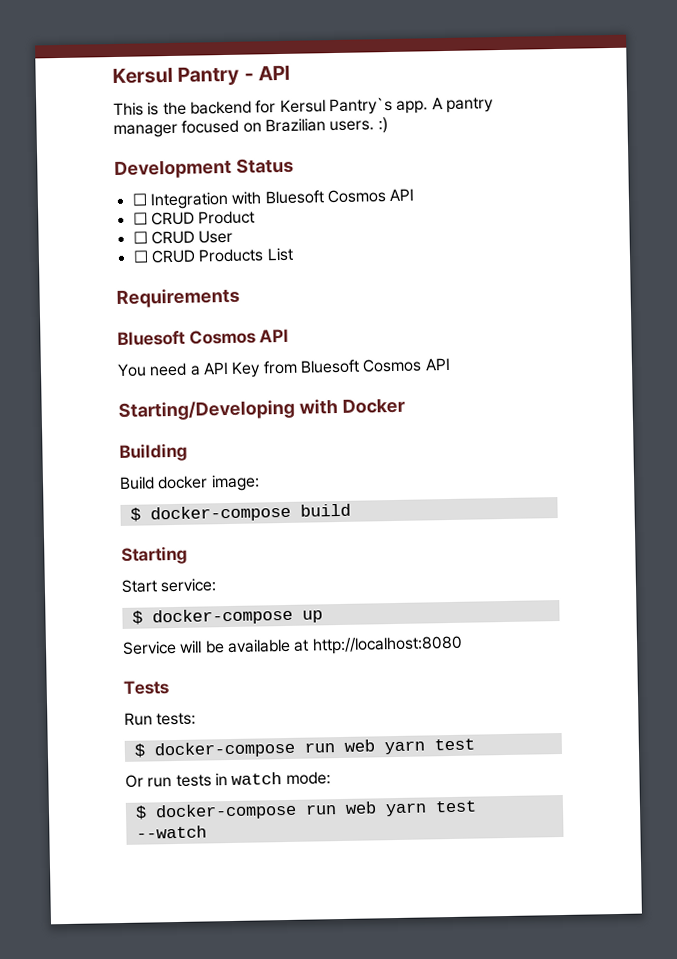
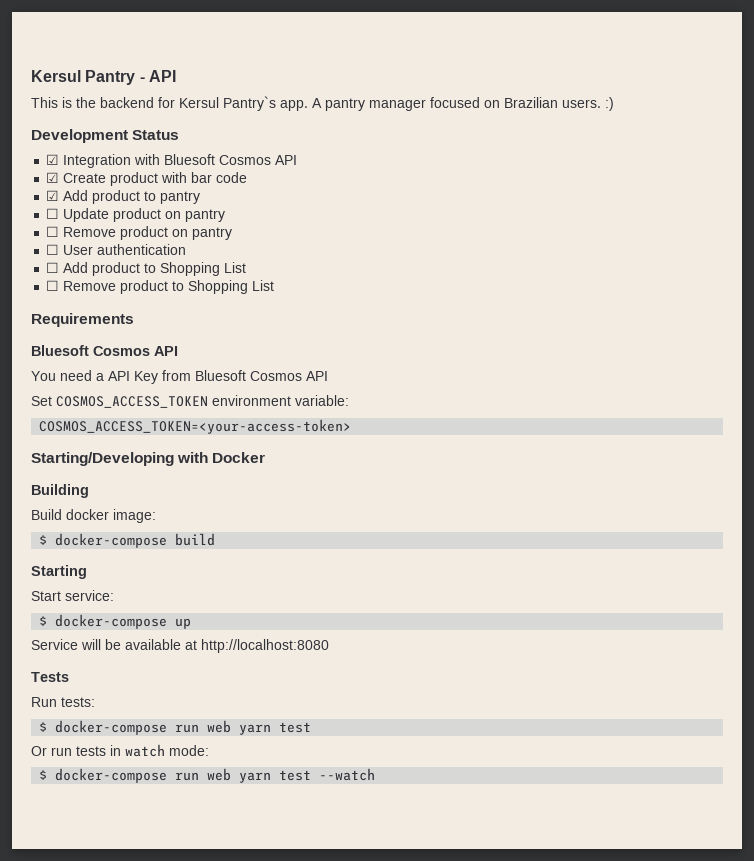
- ☐ Integration with Bluesoft Cosmos API
+ ☑ Integration with Bluesoft Cosmos API
- ☐ CRUD Product
- ☐ CRUD User
- ☐ CRUD Products List
+ ☑ Create product with bar code
+ ☑ Add product to pantry
+ ☐ Update product on pantry
+ ☐ Remove product on pantry
+ ☐ User authentication
+ ☐ Add product to Shopping List
+ ☐ Remove product to Shopping List
+ Set COSMOS_ACCESS_TOKEN environment variable:
+ COSMOS_ACCESS_TOKEN=<your-access-token>

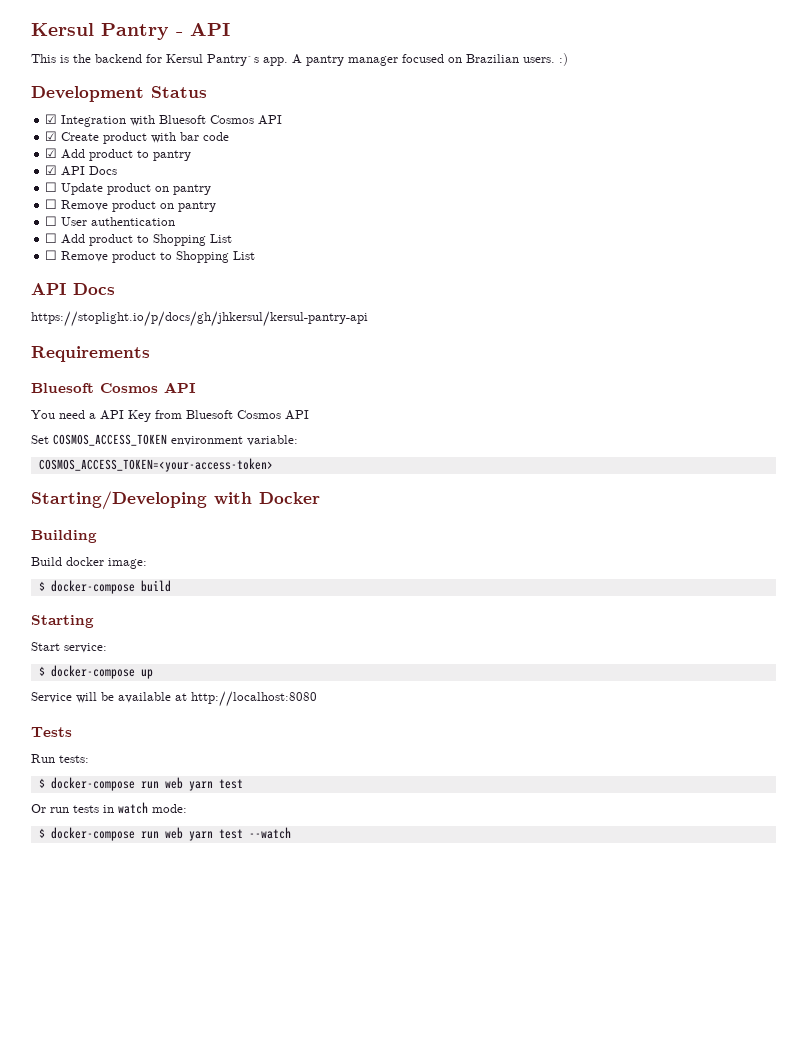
+ ☑ API Docs
  ☐ Remove product to Shopping List
+ API Docs
+ https://stoplight.io/p/docs/gh/jhkersul/kersul-pantry-api

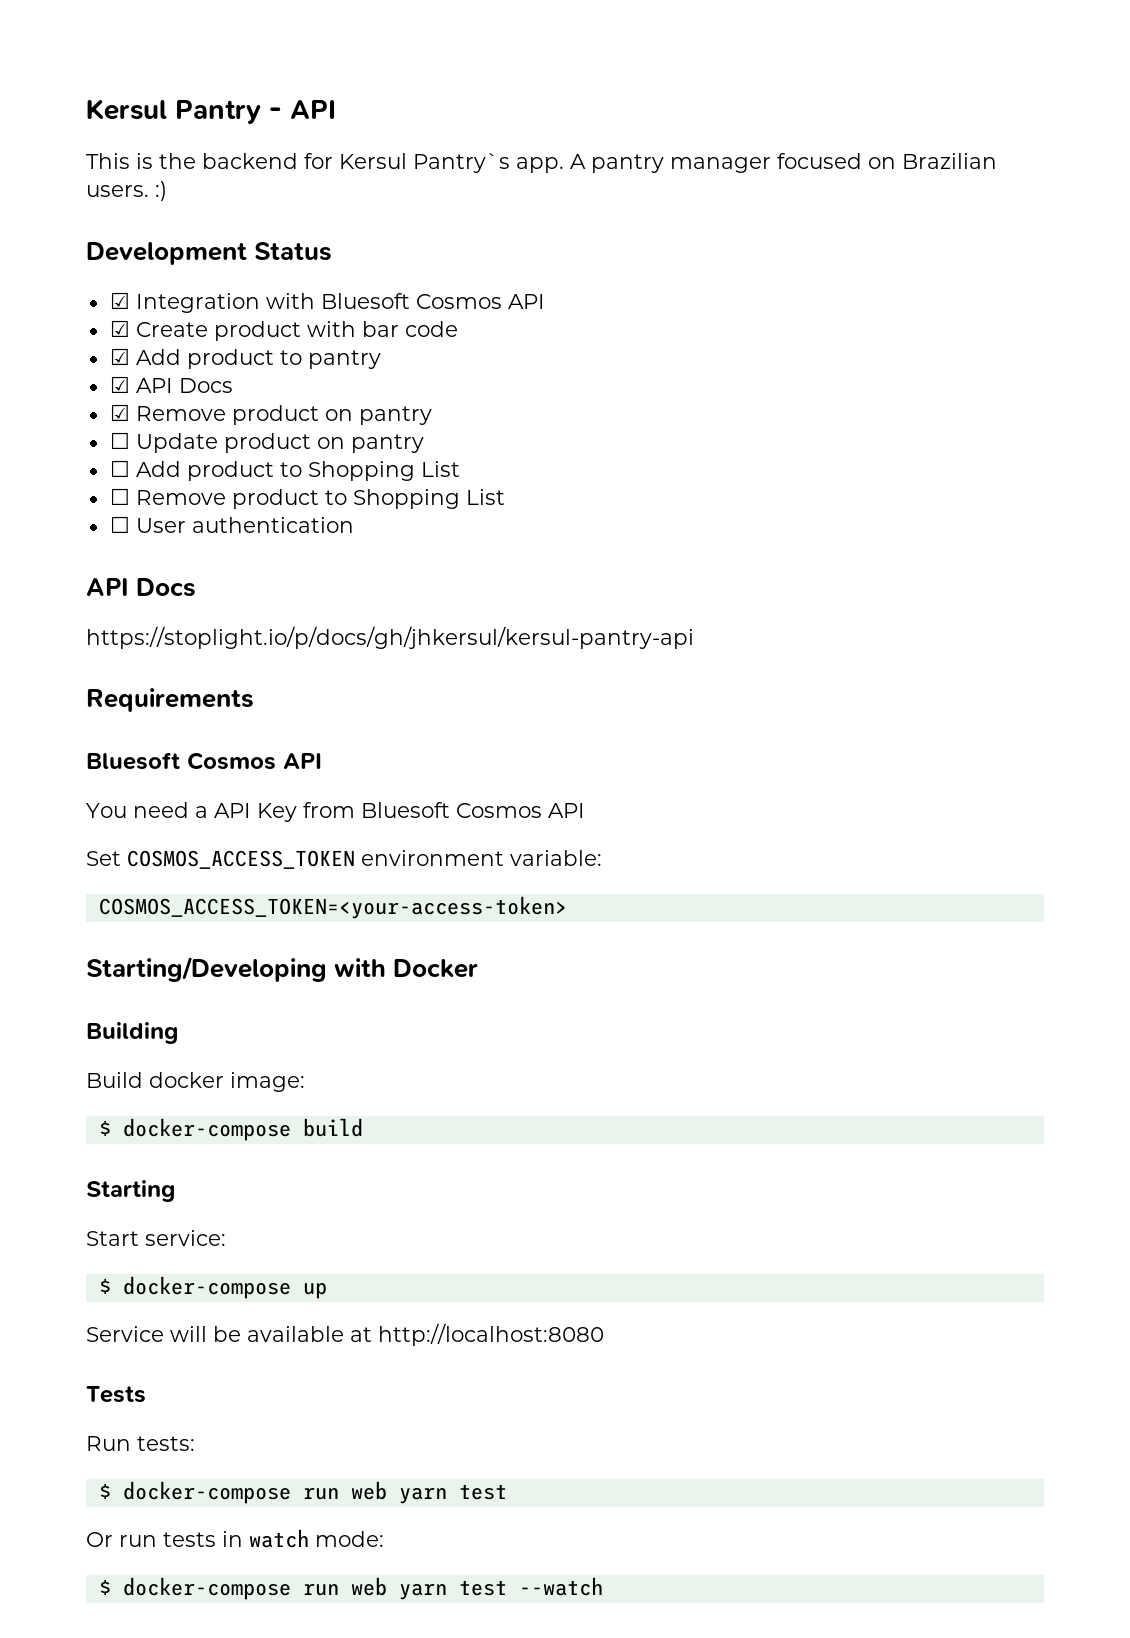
- ☐ Update product on pantry
- ☐ Remove product on pantry
+ ☑ Remove product on pantry
- ☐ User authentication
+ ☐ Update product on pantry
+ ☐ User authentication

